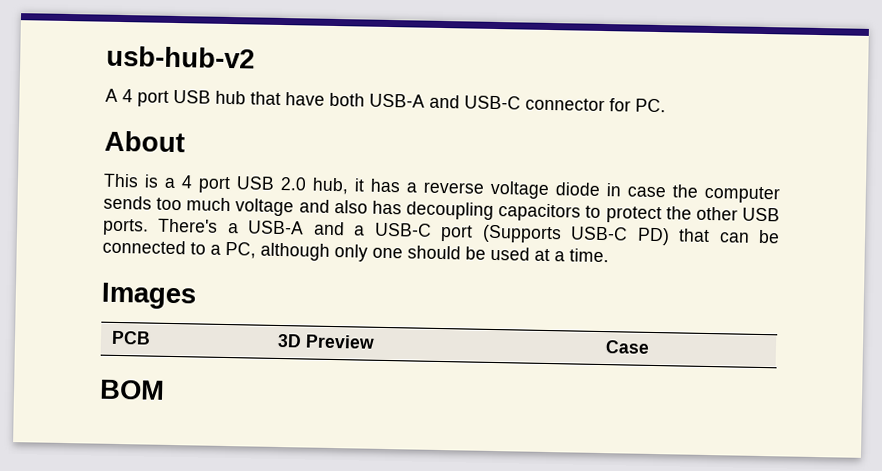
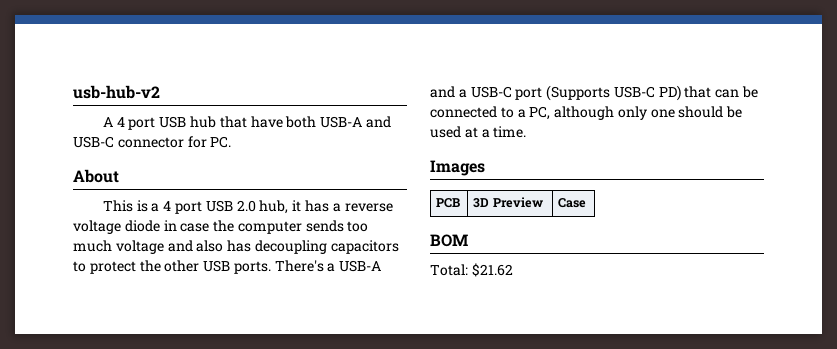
+ Total: $21.62

